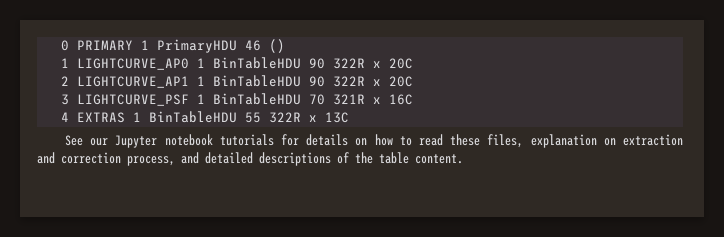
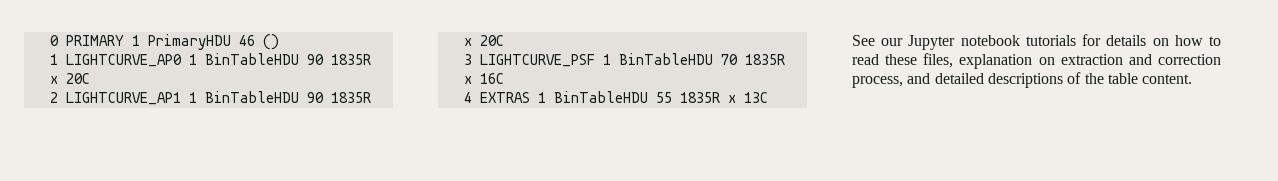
- 1 LIGHTCURVE_AP0 1 BinTableHDU 90 322R x 20C
+ 1 LIGHTCURVE_AP0 1 BinTableHDU 90 1835R x 20C
- 2 LIGHTCURVE_AP1 1 BinTableHDU 90 322R x 20C
+ 2 LIGHTCURVE_AP1 1 BinTableHDU 90 1835R x 20C
- 3 LIGHTCURVE_PSF 1 BinTableHDU 70 321R x 16C
+ 3 LIGHTCURVE_PSF 1 BinTableHDU 70 1835R x 16C
- 4 EXTRAS 1 BinTableHDU 55 322R x 13C
+ 4 EXTRAS 1 BinTableHDU 55 1835R x 13C

